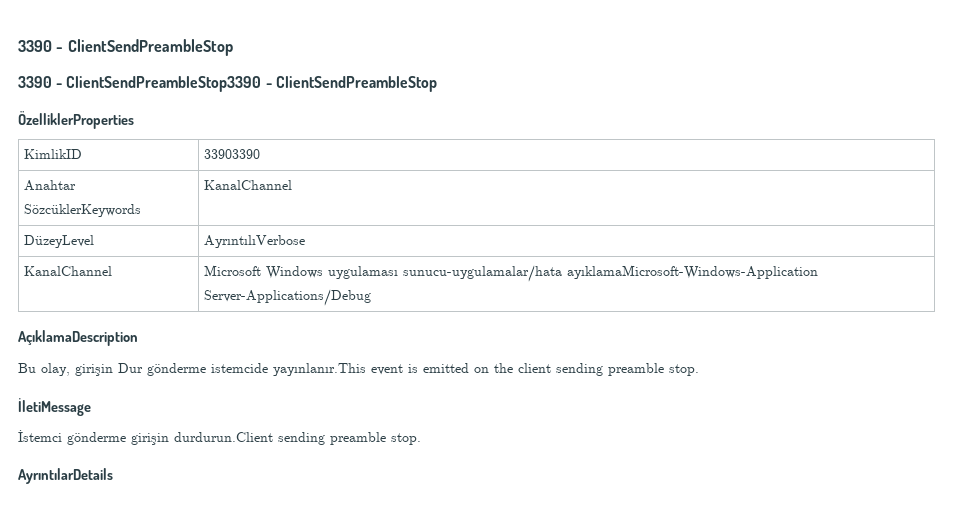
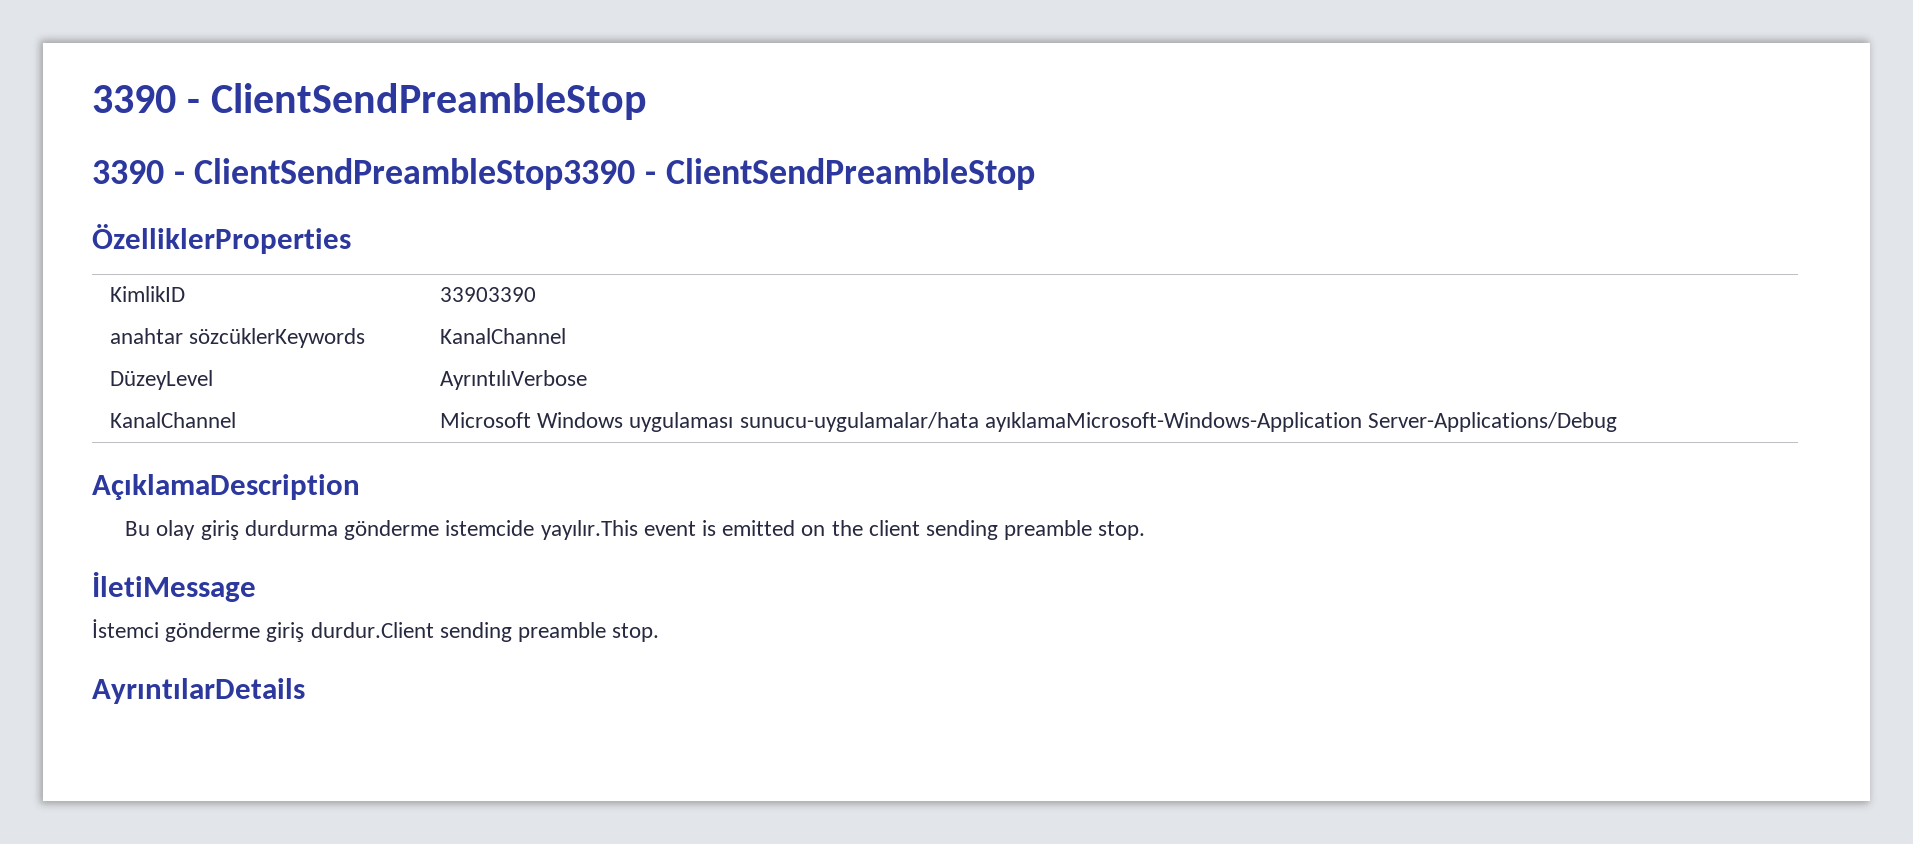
- Anahtar SözcüklerKeywords | KanalChannel
+ anahtar sözcüklerKeywords | KanalChannel
- Bu olay, girişin Dur gönderme istemcide yayınlanır.This event is emitted on the client sending preamble stop.
+ Bu olay giriş durdurma gönderme istemcide yayılır.This event is emitted on the client sending preamble stop.
- İstemci gönderme girişin durdurun.Client sending preamble stop.
+ İstemci gönderme giriş durdur.Client sending preamble stop.

